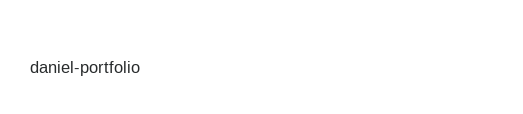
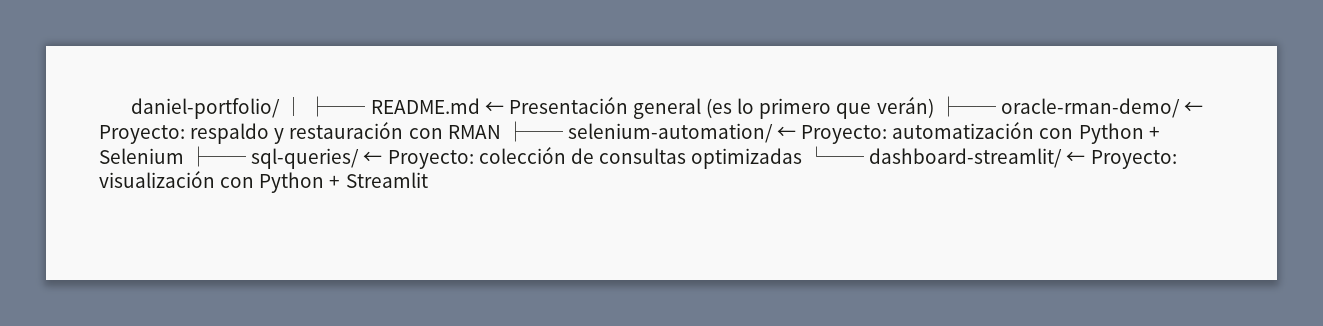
- daniel-portfolio
+ daniel-portfolio/ │ ├── README.md ← Presentación general (es lo primero que verán) ├── oracle-rman-demo/ ← Proyecto: respaldo y restauración con RMAN ├── selenium-automation/ ← Proyecto: automatización con Python + Selenium ├── sql-queries/ ← Proyecto: colección de consultas optimizadas └── dashboard-streamlit/ ← Proyecto: visualización con Python + Streamlit

